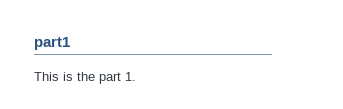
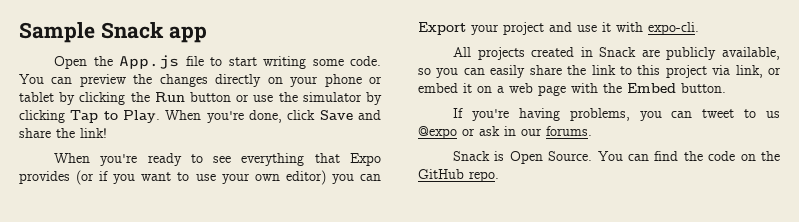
- part1
- This is the part 1.
+ Sample Snack app
+ Open the App.js file to start writing some code. You can preview the changes directly on your phone or tablet by clicking the Run button or use the simulator by clicking Tap to Play. When you're done, click Save and share the link!
+ When you're ready to see everything that Expo provides (or if you want to use your own editor) you can Export your project and use it with expo-cli.
+ All projects created in Snack are publicly available, so you can easily share the link to this project via link, or embed it on a web page with the Embed button.
+ If you're having problems, you can tweet to us @expo or ask in our forums.
+ Snack is Open Source. You can find the code on the GitHub repo.

